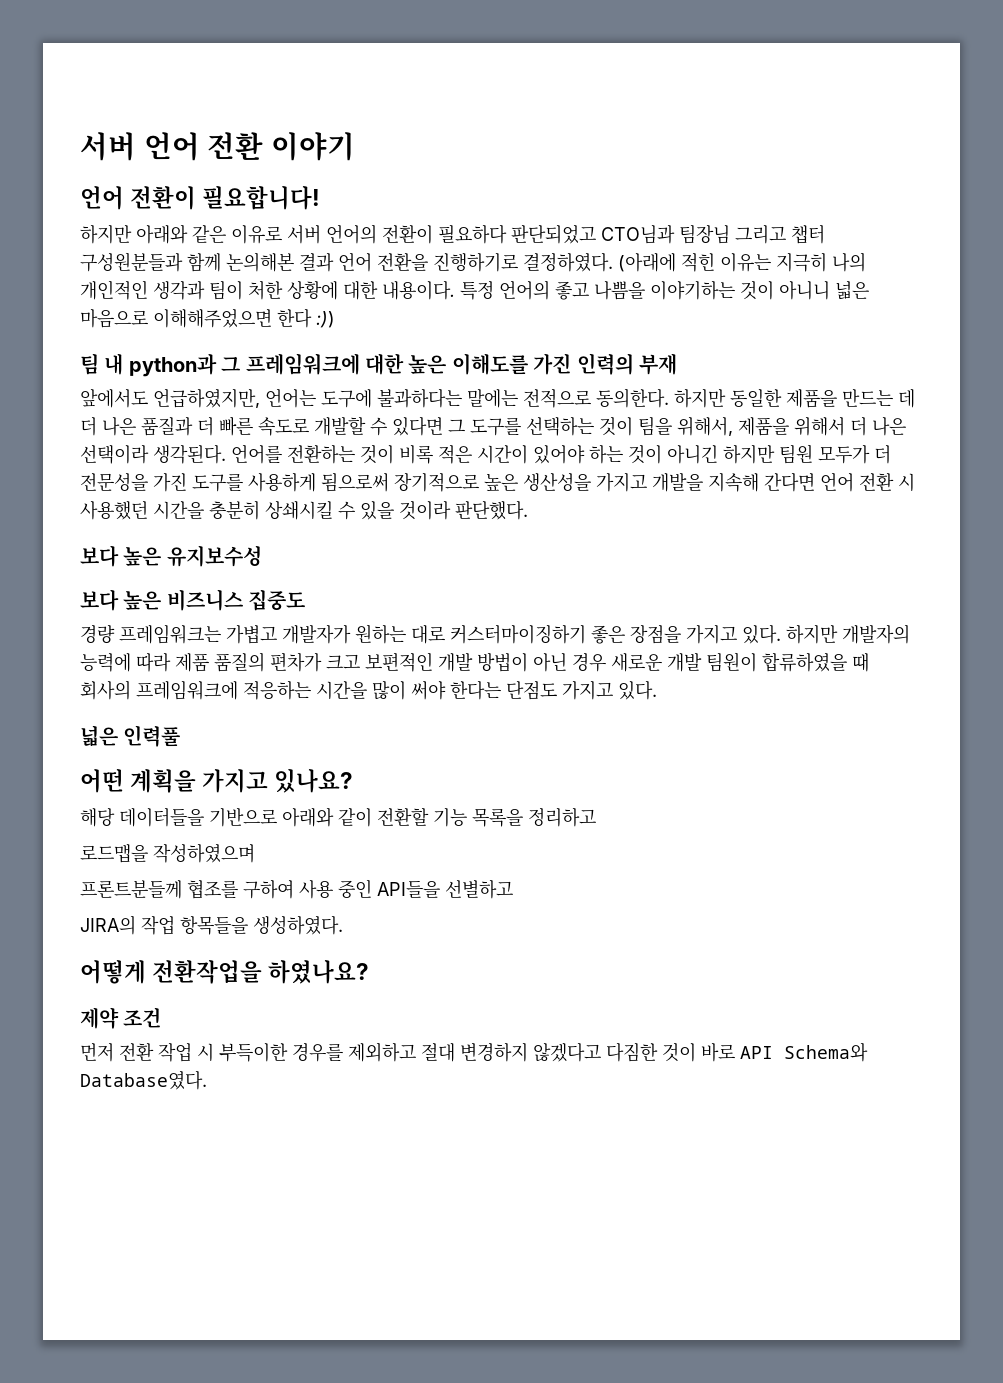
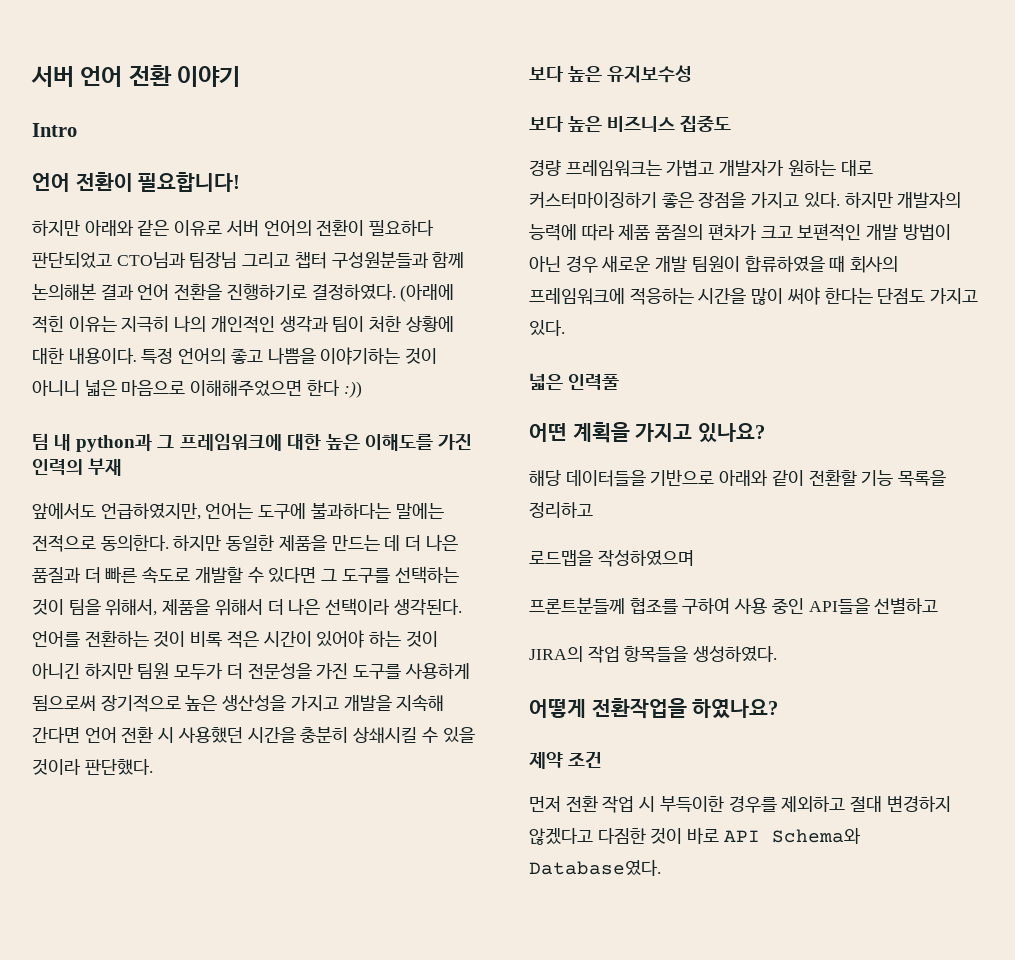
+ Intro

